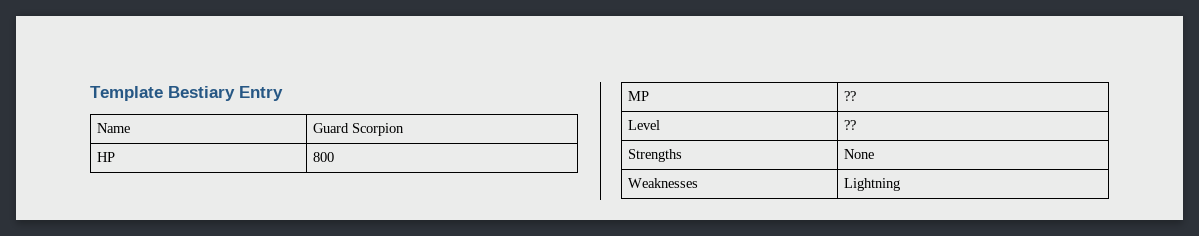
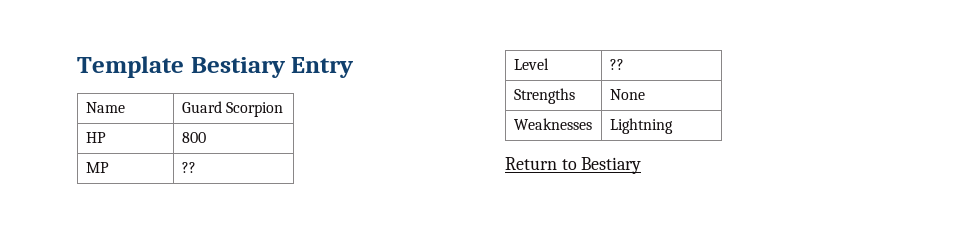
+ Return to Bestiary

